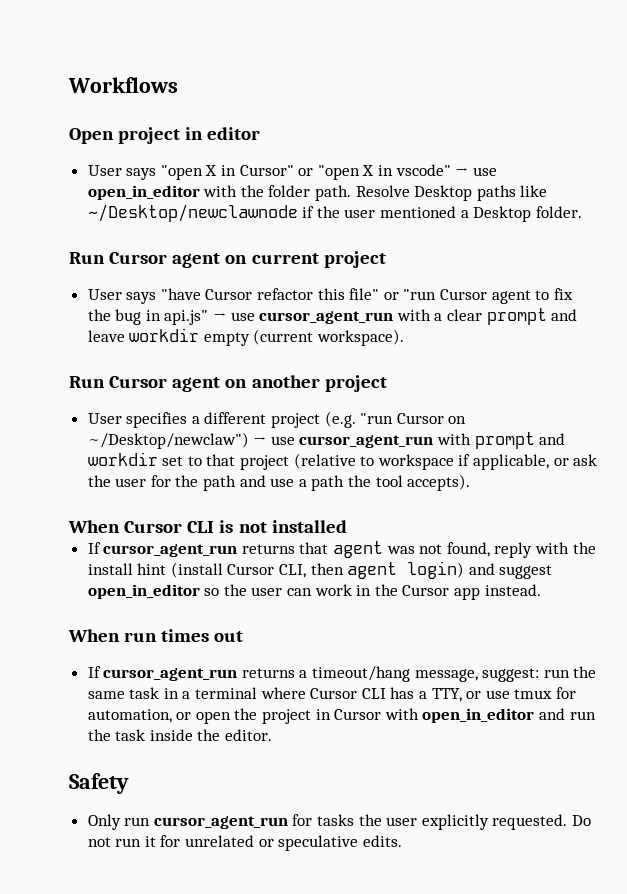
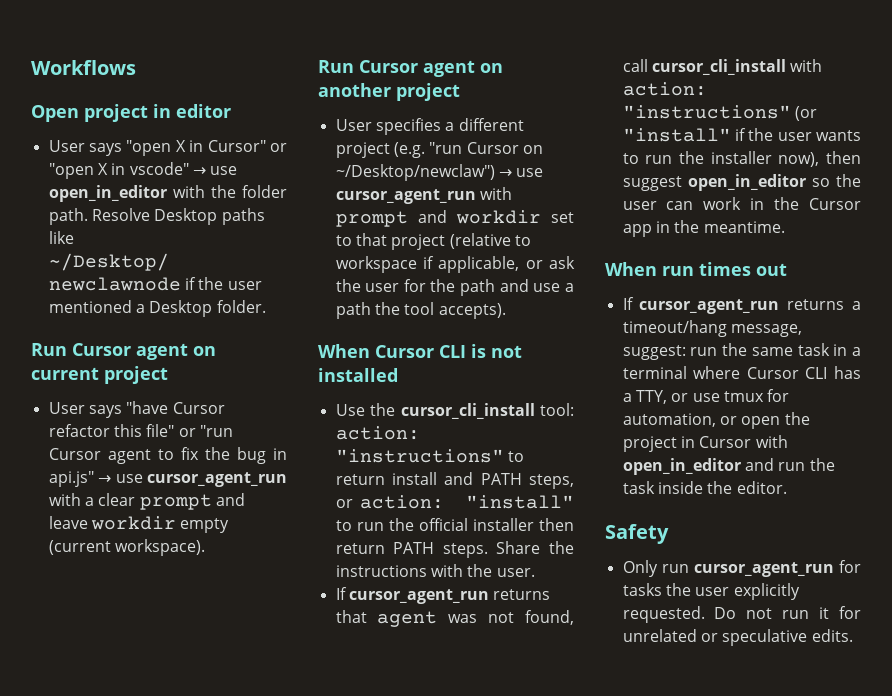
+ Use the cursor_cli_install tool: action: "instructions" to return install and PATH steps, or action: "install" to run the official installer then return PATH steps. Share the instructions with the user.
- If cursor_agent_run returns that agent was not found, reply with the install hint (install Cursor CLI, then agent login) and suggest open_in_editor so the user can work in the Cursor app instead.
+ If cursor_agent_run returns that agent was not found, call cursor_cli_install with action: "instructions" (or "install" if the user wants to run the installer now), then suggest open_in_editor so the user can work in the Cursor app in the meantime.

